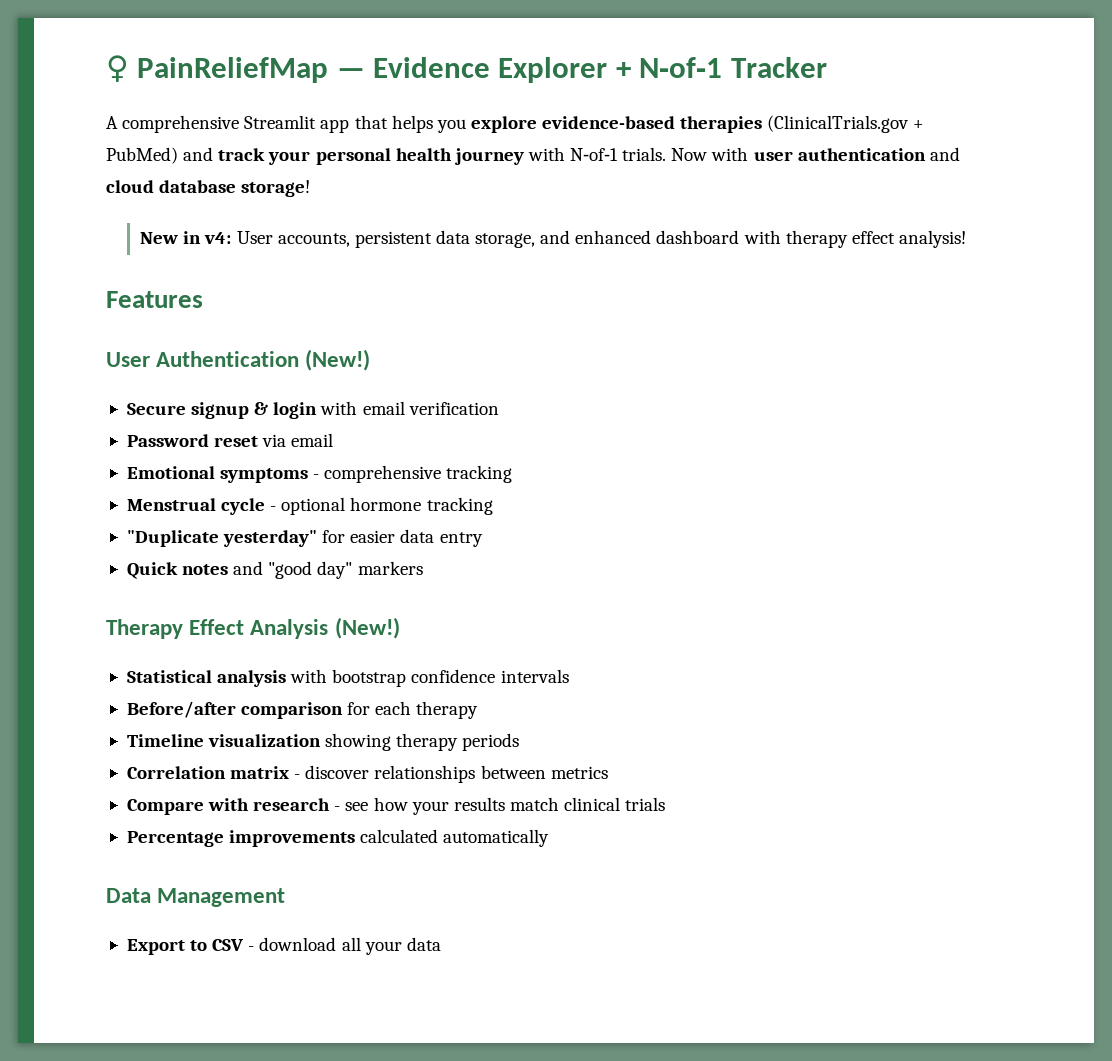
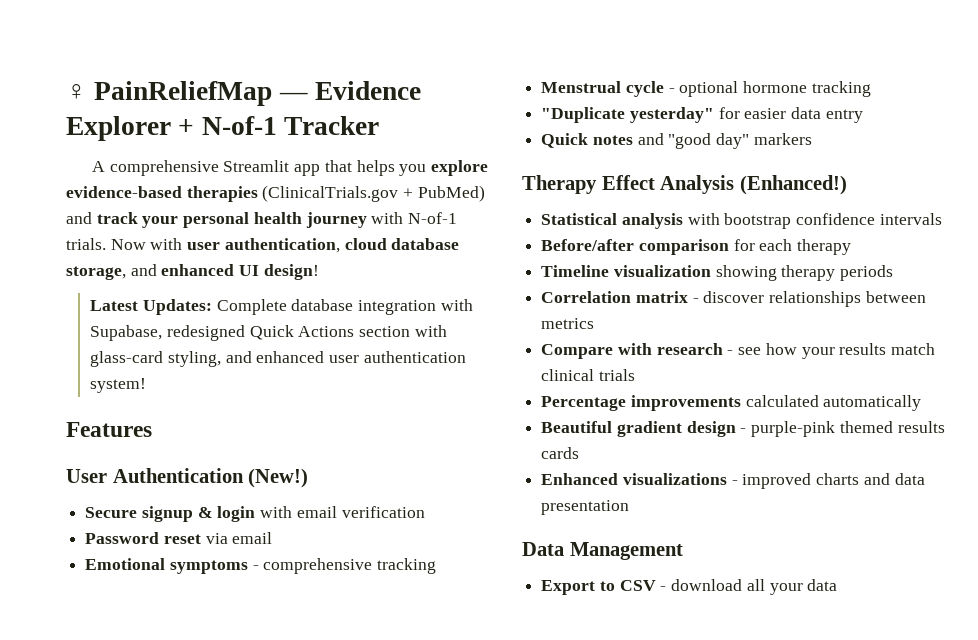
- Now with user authentication and cloud database storage!
- New in v4: User accounts, persistent data storage, and enhanced dashboard with therapy effect analysis!
+ Now with user authentication, cloud database storage, and enhanced UI design!
+ Latest Updates: Complete database integration with Supabase, redesigned Quick Actions section with glass-card styling, and enhanced user authentication system!
- Therapy Effect Analysis (New!)
+ Therapy Effect Analysis (Enhanced!)
+ Beautiful gradient design - purple-pink themed results cards
+ Enhanced visualizations - improved charts and data presentation

